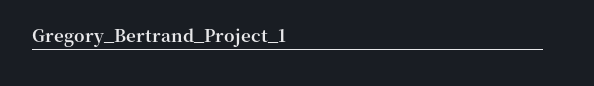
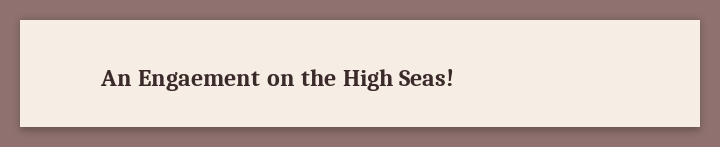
- Gregory_Bertrand_Project_1
+ An Engaement on the High Seas!

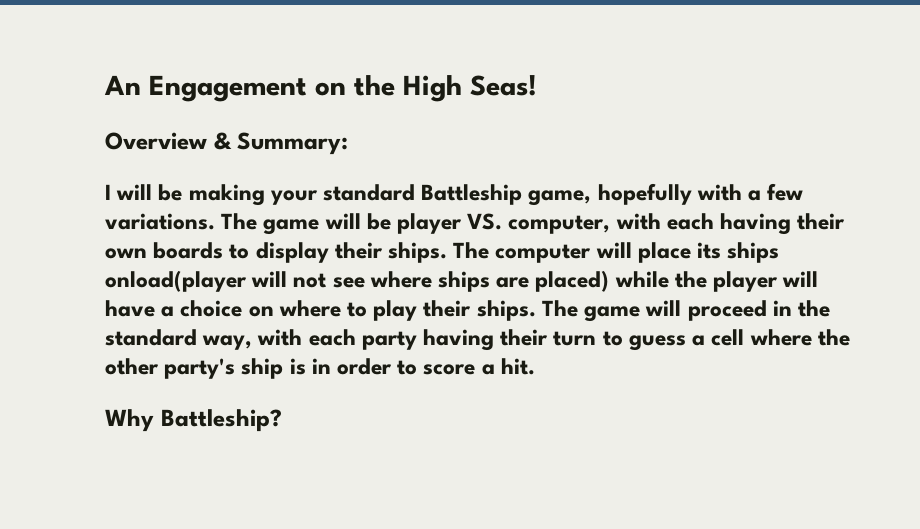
- An Engaement on the High Seas!
+ An Engagement on the High Seas!
+ Overview & Summary:
+ I will be making your standard Battleship game, hopefully with a few variations. The game will be player VS. computer, with each having their own boards to display their ships. The computer will place its ships onload(player will not see where ships are placed) while the player will have a choice on where to play their ships. The game will proceed in the standard way, with each party having their turn to guess a cell where the other party's ship is in order to score a hit.
+ Why Battleship?

